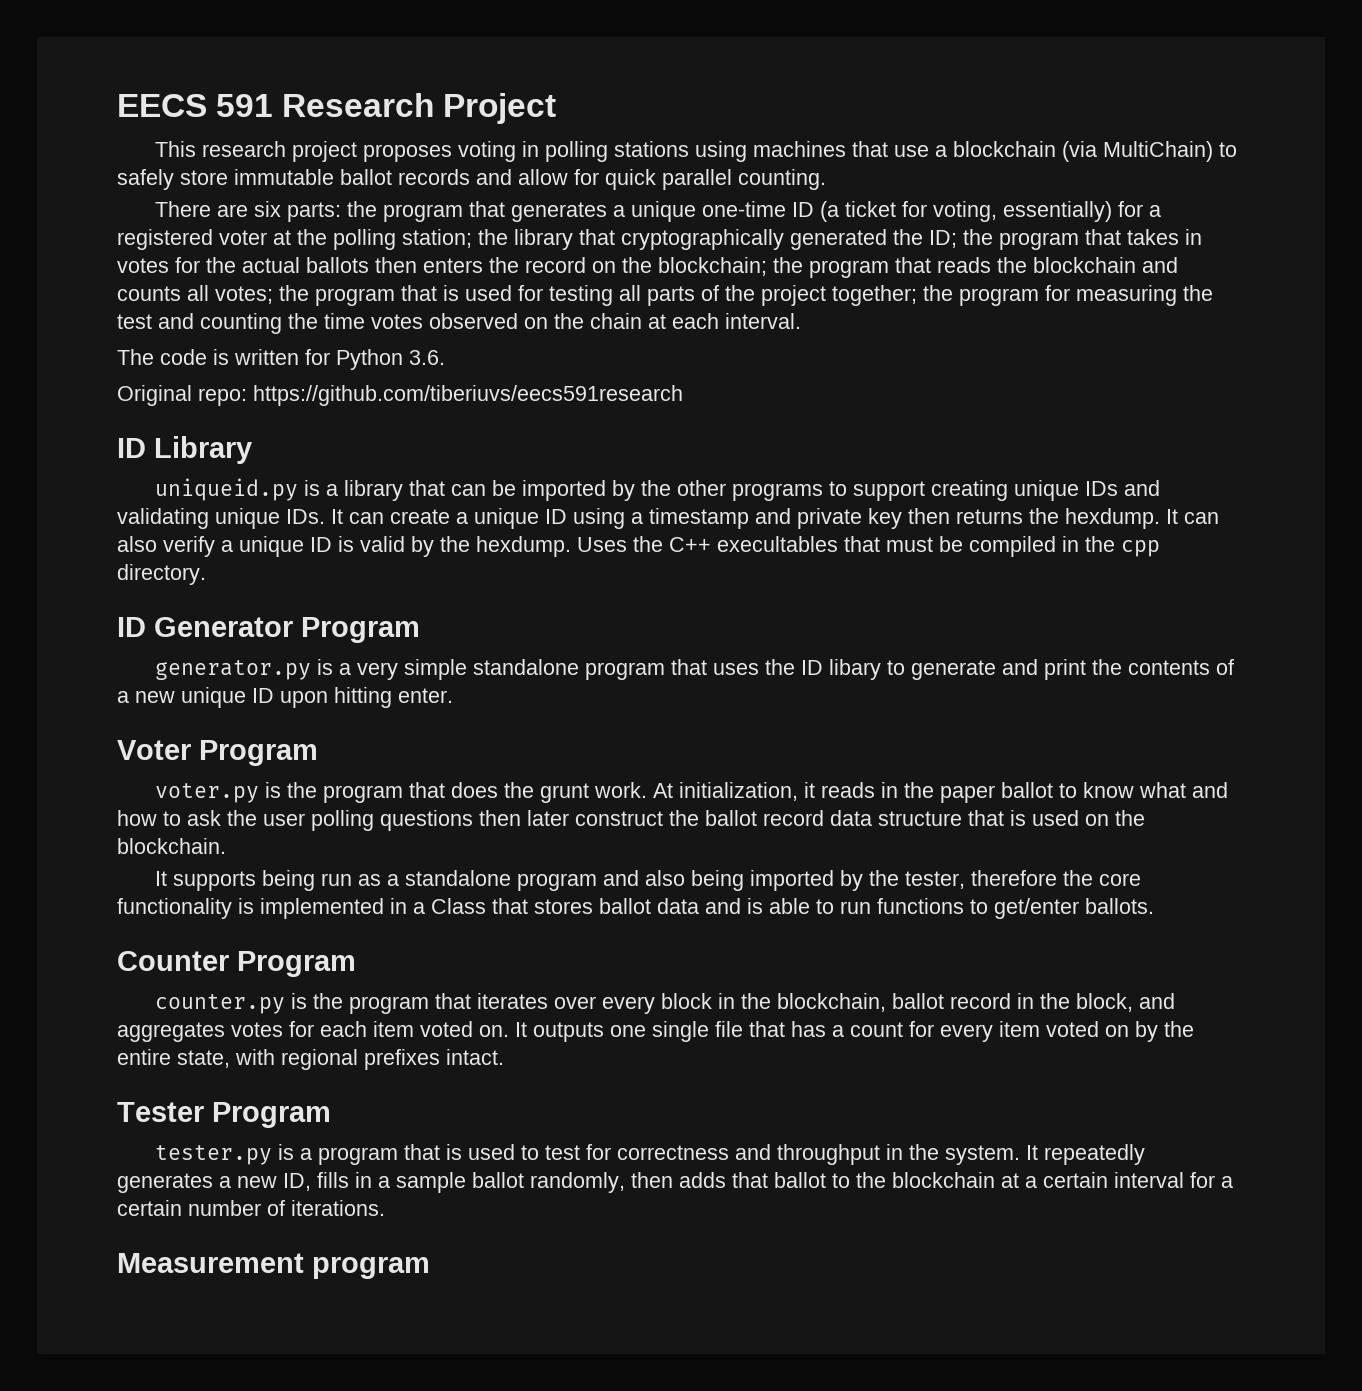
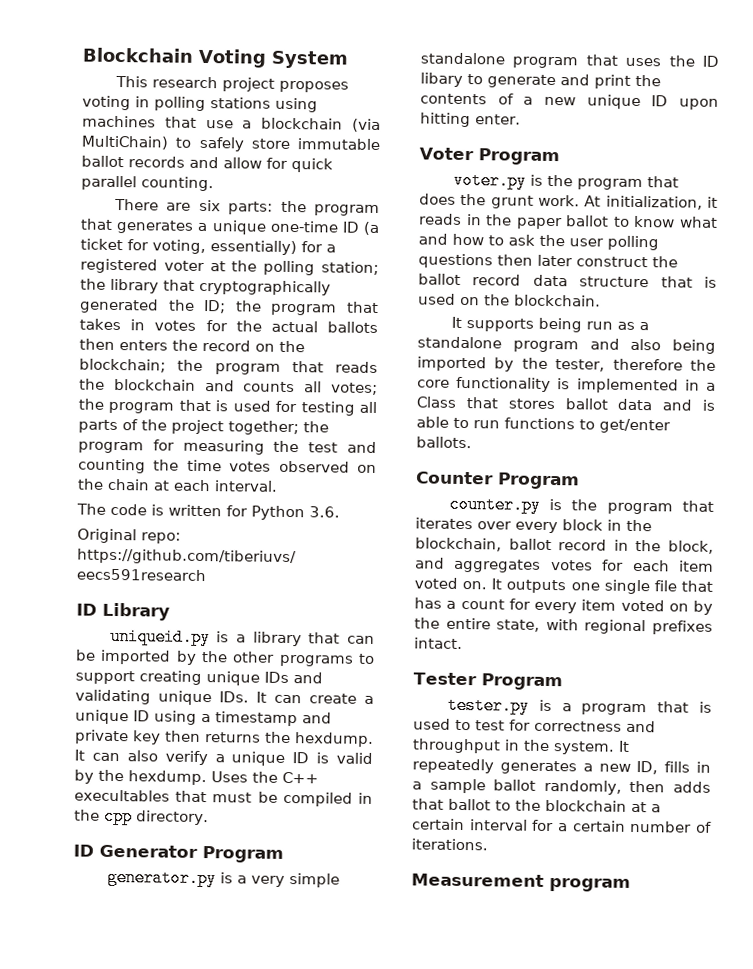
- EECS 591 Research Project
+ Blockchain Voting System

